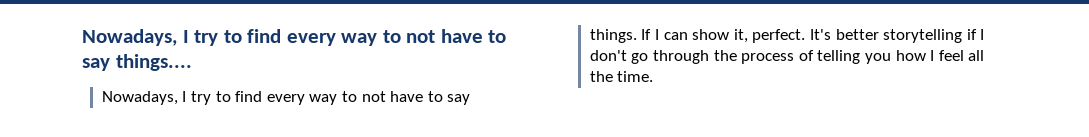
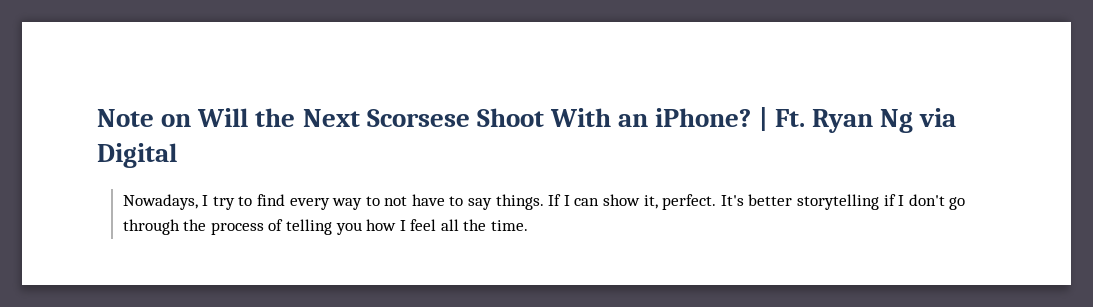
- Nowadays, I try to find every way to not have to say things....
+ Note on Will the Next Scorsese Shoot With an iPhone? | Ft. Ryan Ng via Digital

